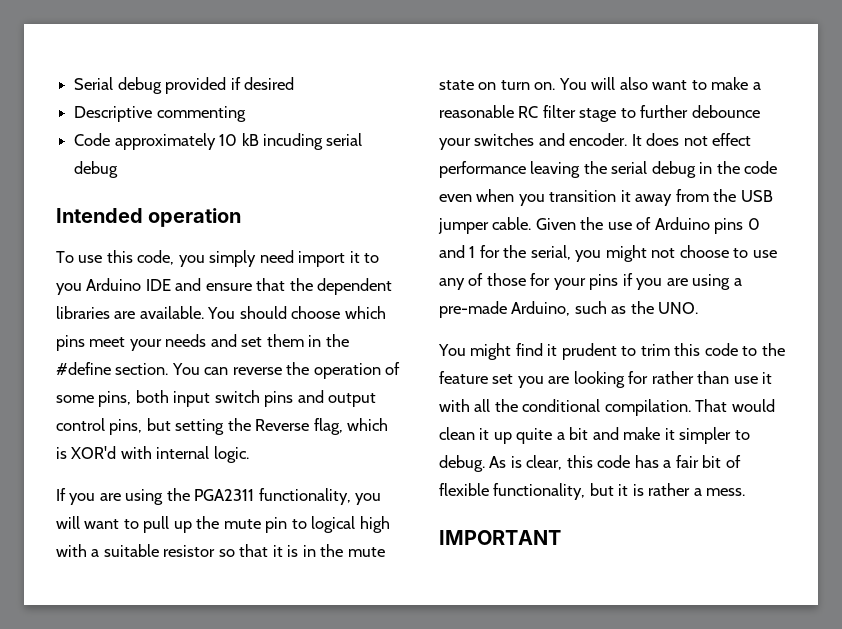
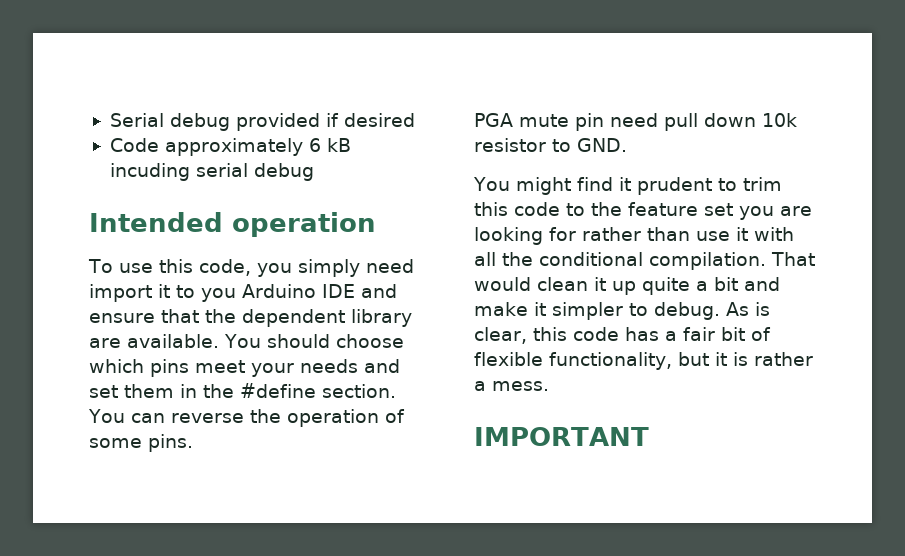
- Descriptive commenting
- Code approximately 10 kB incuding serial debug
+ Code approximately 6 kB incuding serial debug
- To use this code, you simply need import it to you Arduino IDE and ensure that the dependent libraries are available.
+ To use this code, you simply need import it to you Arduino IDE and ensure that the dependent library are available.
- You can reverse the operation of some pins, both input switch pins and output control pins, but setting the Reverse flag, which is XOR'd with internal logic.
- If you are using the PGA2311 functionality, you will want to pull up the mute pin to logical high with a suitable resistor so that it is in the mute state on turn on. You will also want to make a reasonable RC filter stage to further debounce your switches and encoder. It does not effect performance leaving the serial debug in the code even when you transition it away from the USB jumper cable. Given the use of Arduino pins 0 and 1 for the serial, you might not choose to use any of those for your pins if you are using a pre-made Arduino, such as the UNO.
+ You can reverse the operation of some pins.
+ PGA mute pin need pull down 10k resistor to GND.

